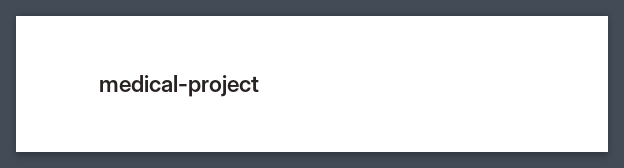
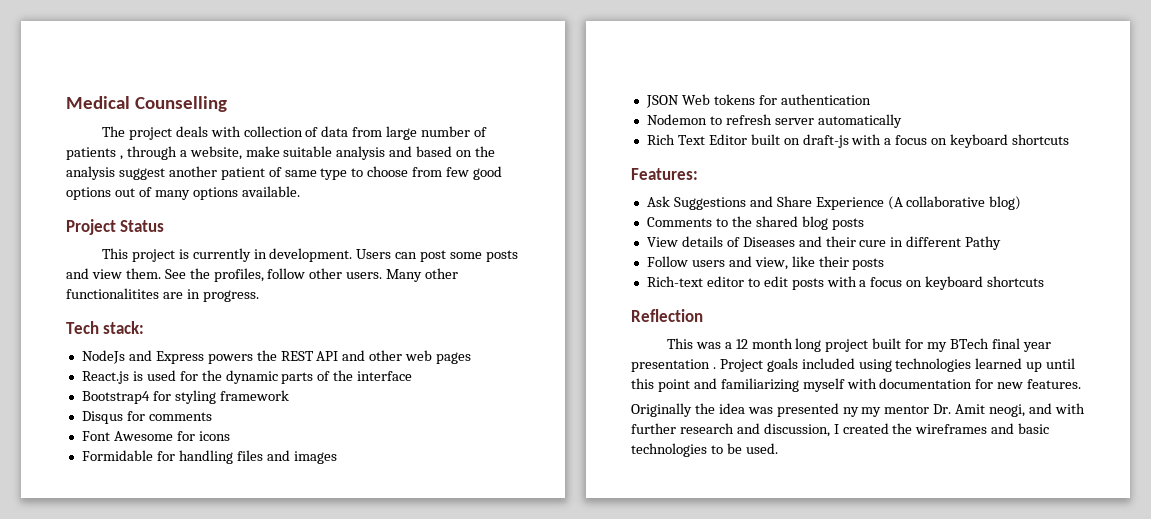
- medical-project
+ Medical Counselling
+ The project deals with collection of data from large number of patients , through a website, make suitable analysis and based on the analysis suggest another patient of same type to choose from few good options out of many options available.
+ Project Status
+ This project is currently in development. Users can post some posts and view them. See the profiles, follow other users. Many other functionalitites are in progress.
+ Tech stack:
+ NodeJs and Express powers the REST API and other web pages
+ React.js is used for the dynamic parts of the interface
+ Bootstrap4 for styling framework
+ Disqus for comments
+ Font Awesome for icons
+ Formidable for handling files and images
+ JSON Web tokens for authentication
+ Nodemon to refresh server automatically
+ Rich Text Editor built on draft-js with a focus on keyboard shortcuts
+ Features:
+ Ask Suggestions and Share Experience (A collaborative blog)
+ Comments to the shared blog posts
+ View details of Diseases and their cure in different Pathy
+ Follow users and view, like their posts
+ Rich-text editor to edit posts with a focus on keyboard shortcuts
+ Reflection
+ This was a 12 month long project built for my BTech final year presentation . Project goals included using technologies learned up until this point and familiarizing myself with documentation for new features.
+ Originally the idea was presented ny my mentor Dr. Amit neogi, and with further research and discussion, I created the wireframes and basic technologies to be used.

